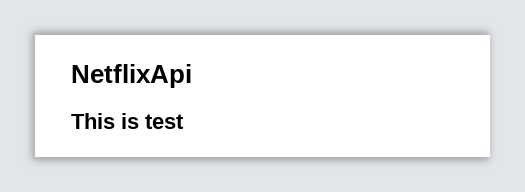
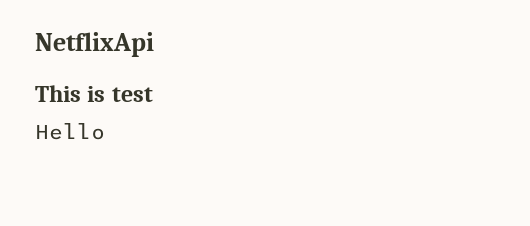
+ Hello

